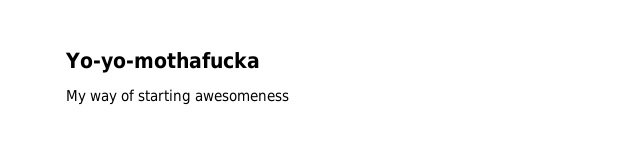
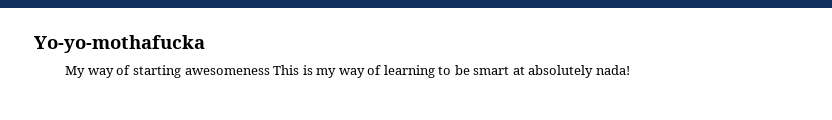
- My way of starting awesomeness
+ My way of starting awesomeness This is my way of learning to be smart at absolutely nada!

